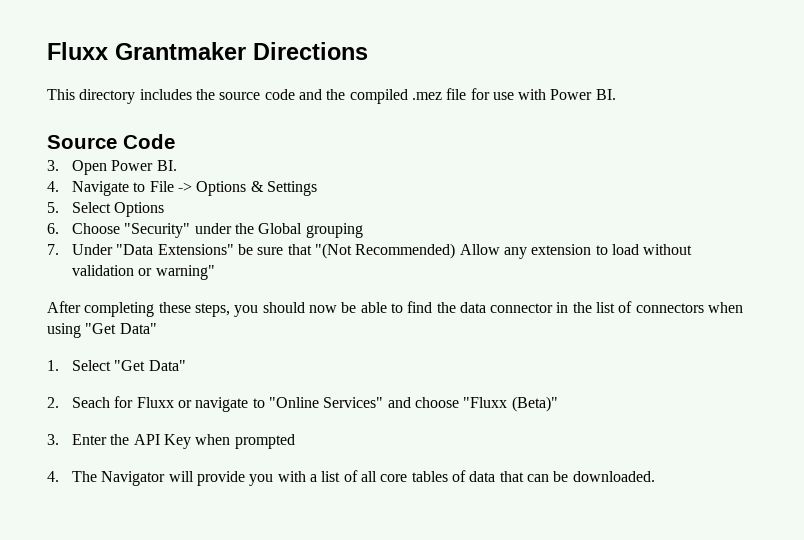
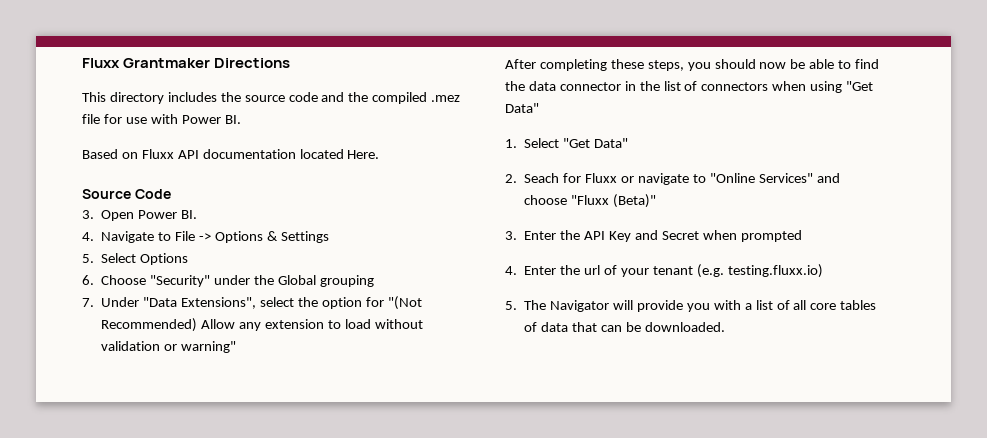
+ Based on Fluxx API documentation located Here.
- 7. Under "Data Extensions" be sure that "(Not Recommended) Allow any extension to load without validation or warning"
+ 7. Under "Data Extensions", select the option for "(Not Recommended) Allow any extension to load without validation or warning"
- 3. Enter the API Key when prompted
+ 3. Enter the API Key and Secret when prompted
- 4. The Navigator will provide you with a list of all core tables of data that can be downloaded.
+ 4. Enter the url of your tenant (e.g. testing.fluxx.io)
+ 5. The Navigator will provide you with a list of all core tables of data that can be downloaded.

